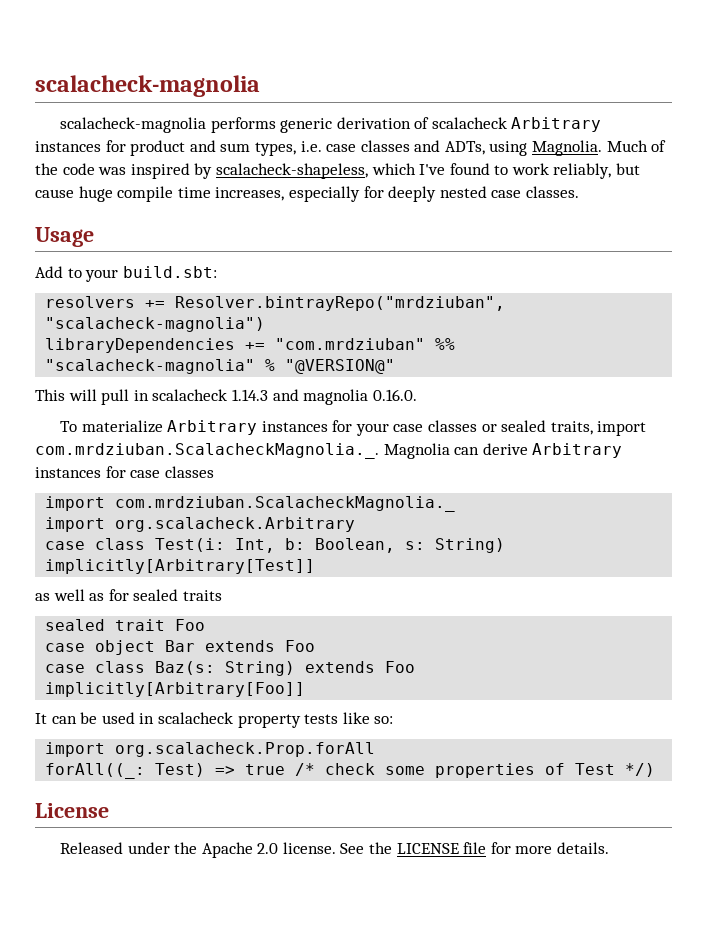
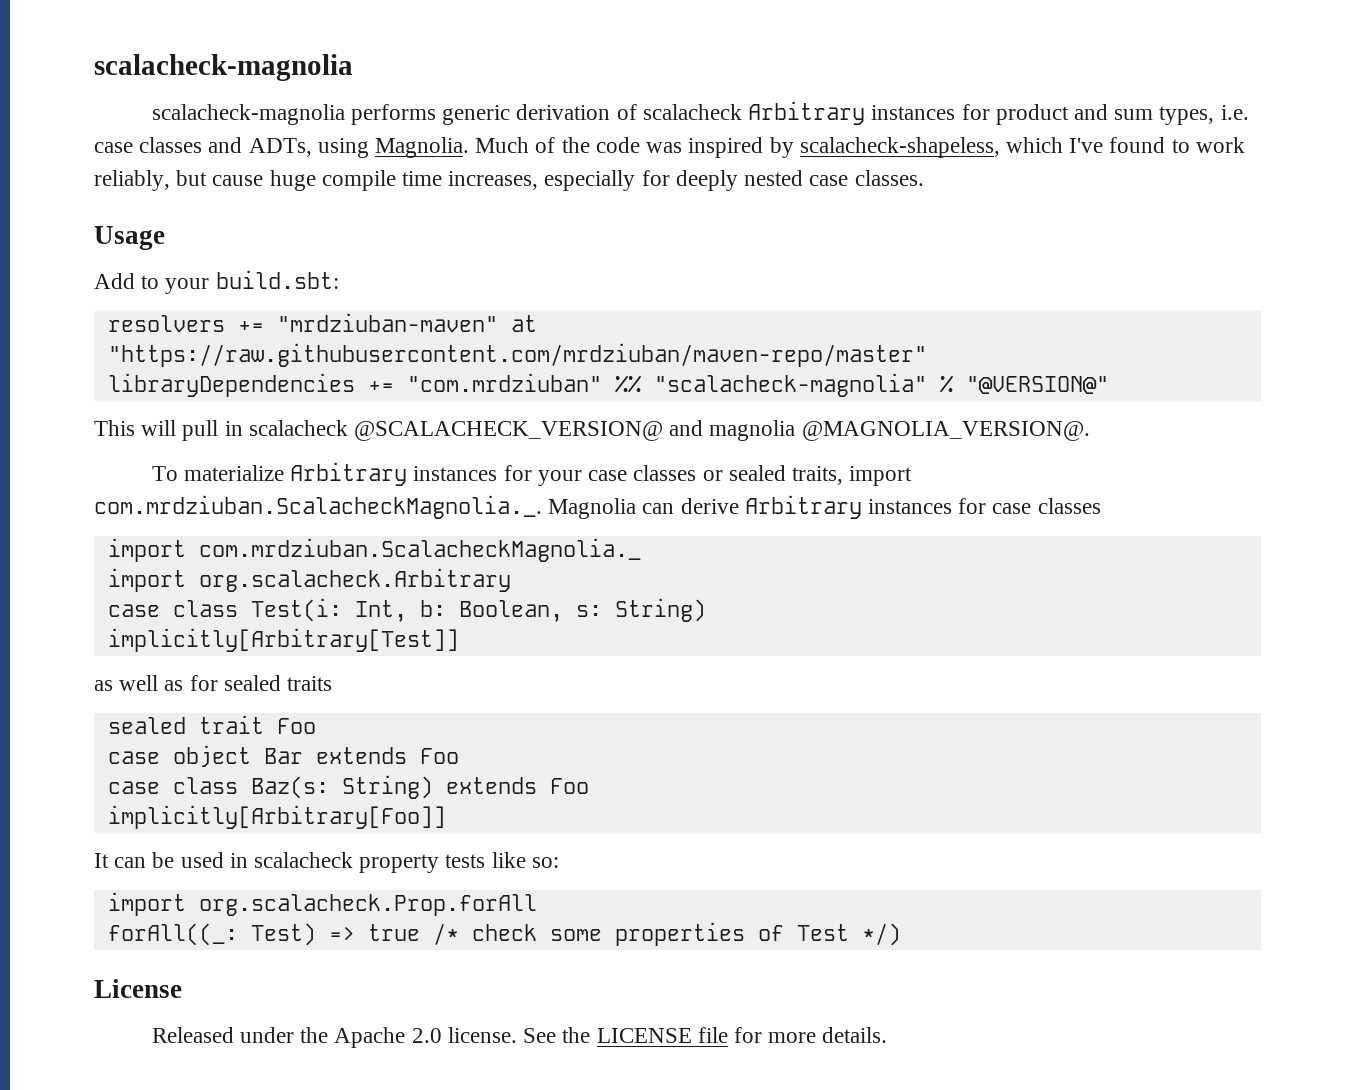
- resolvers += Resolver.bintrayRepo("mrdziuban", "scalacheck-magnolia")
+ resolvers += "mrdziuban-maven" at "https://raw.githubusercontent.com/mrdziuban/maven-repo/master"
- This will pull in scalacheck 1.14.3 and magnolia 0.16.0.
+ This will pull in scalacheck @SCALACHECK_VERSION@ and magnolia @MAGNOLIA_VERSION@.

